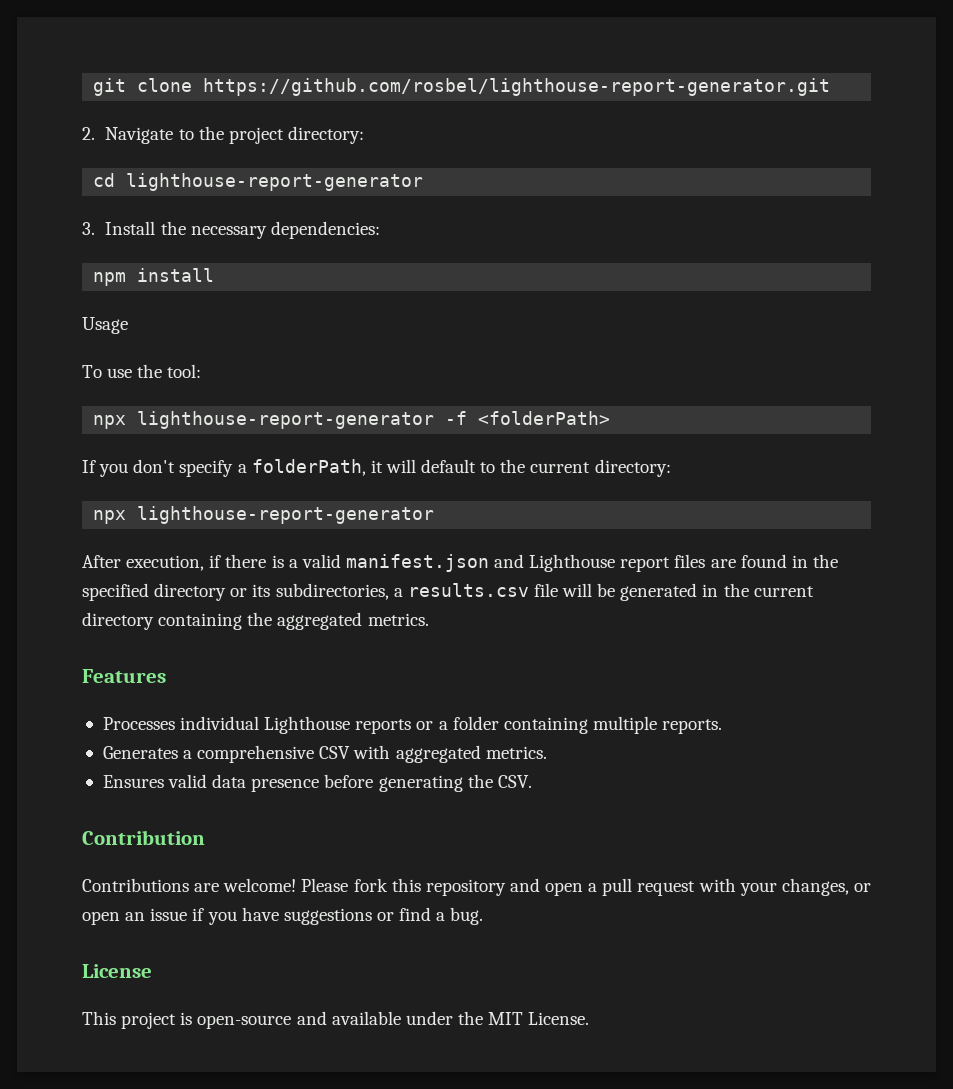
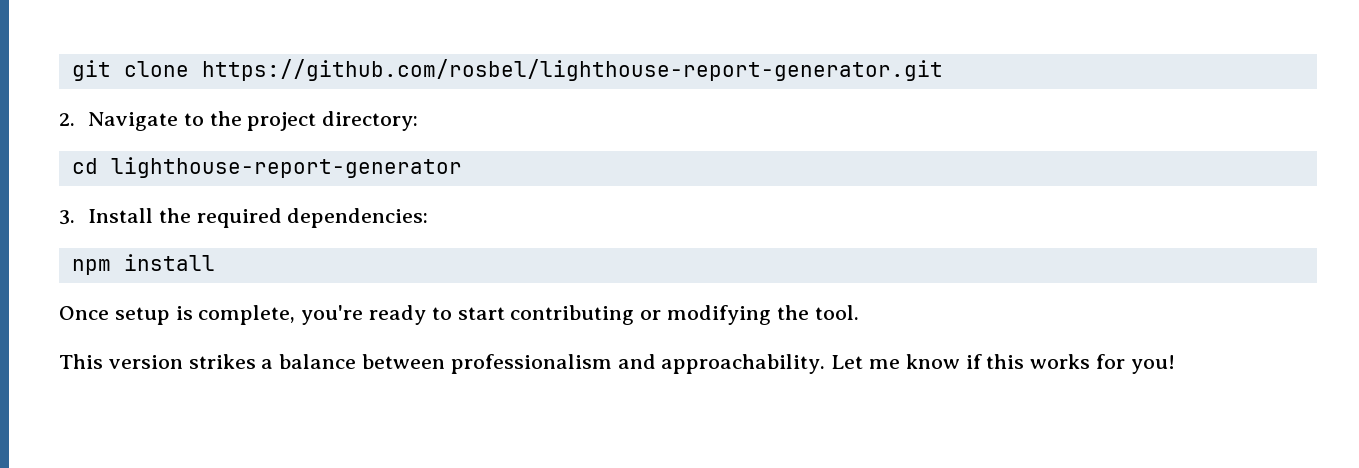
- 3. Install the necessary dependencies:
+ 3. Install the required dependencies:
- Usage
- To use the tool:
- npx lighthouse-report-generator -f <folderPath>
- If you don't specify a folderPath, it will default to the current directory:
- npx lighthouse-report-generator
- After execution, if there is a valid manifest.json and Lighthouse report files are found in the specified directory or its subdirectories, a results.csv file will be generated in the current directory containing the aggregated metrics.
- Features
- Processes individual Lighthouse reports or a folder containing multiple reports.
- Generates a comprehensive CSV with aggregated metrics.
- Ensures valid data presence before generating the CSV.
- Contribution
- Contributions are welcome! Please fork this repository and open a pull request with your changes, or open an issue if you have suggestions or find a bug.
- License
- This project is open-source and available under the MIT License.
+ Once setup is complete, you're ready to start contributing or modifying the tool.
+ This version strikes a balance between professionalism and approachability. Let me know if this works for you!

